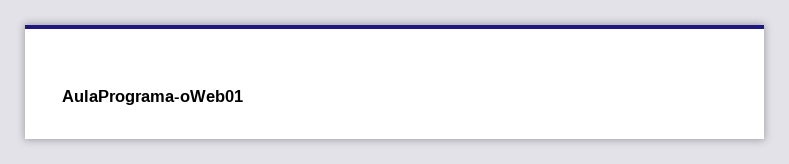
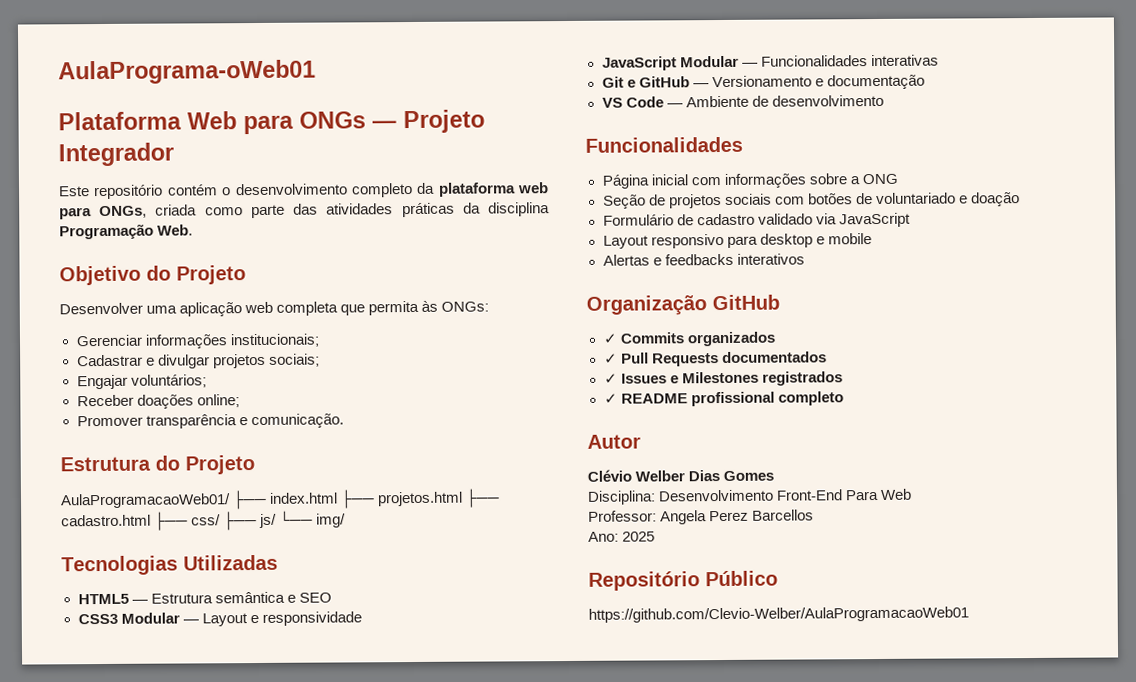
+ Plataforma Web para ONGs — Projeto Integrador
+ Este repositório contém o desenvolvimento completo da plataforma web para ONGs, criada como parte das atividades práticas da disciplina Programação Web.
+ Objetivo do Projeto
+ Desenvolver uma aplicação web completa que permita às ONGs:
+ Gerenciar informações institucionais;
+ Cadastrar e divulgar projetos sociais;
+ Engajar voluntários;
+ Receber doações online;
+ Promover transparência e comunicação.
+ Estrutura do Projeto
+ AulaProgramacaoWeb01/ ├── index.html ├── projetos.html ├── cadastro.html ├── css/ ├── js/ └── img/
+ Tecnologias Utilizadas
+ HTML5 — Estrutura semântica e SEO
+ CSS3 Modular — Layout e responsividade
+ JavaScript Modular — Funcionalidades interativas
+ Git e GitHub — Versionamento e documentação
+ VS Code — Ambiente de desenvolvimento
+ Funcionalidades
+ Página inicial com informações sobre a ONG
+ Seção de projetos sociais com botões de voluntariado e doação
+ Formulário de cadastro validado via JavaScript
+ Layout responsivo para desktop e mobile
+ Alertas e feedbacks interativos
+ Organização GitHub
+ ✓ Commits organizados
+ ✓ Pull Requests documentados
+ ✓ Issues e Milestones registrados
+ ✓ README profissional completo
+ Autor
+ Clévio Welber Dias Gomes
+ Disciplina: Desenvolvimento Front-End Para Web
+ Professor: Angela Perez Barcellos
+ Ano: 2025
+ Repositório Público
+ https://github.com/Clevio-Welber/AulaProgramacaoWeb01

